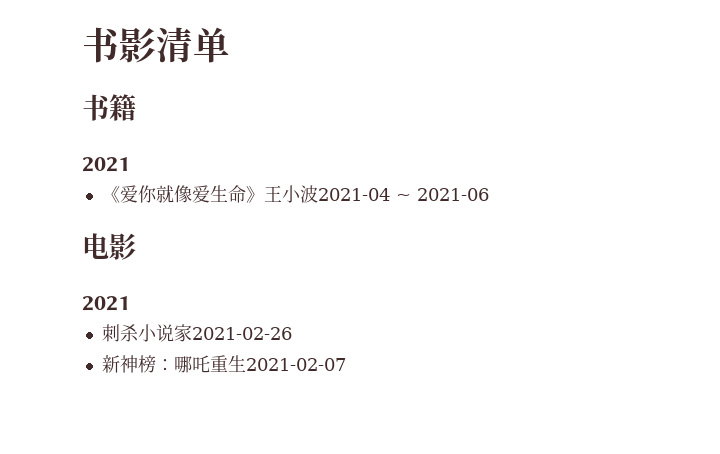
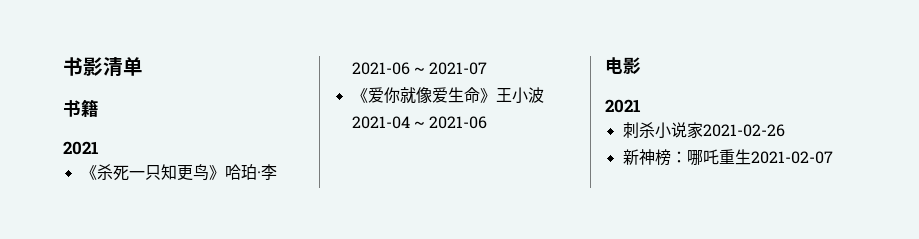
+ 《杀死一只知更鸟》哈珀·李2021-06 ~ 2021-07

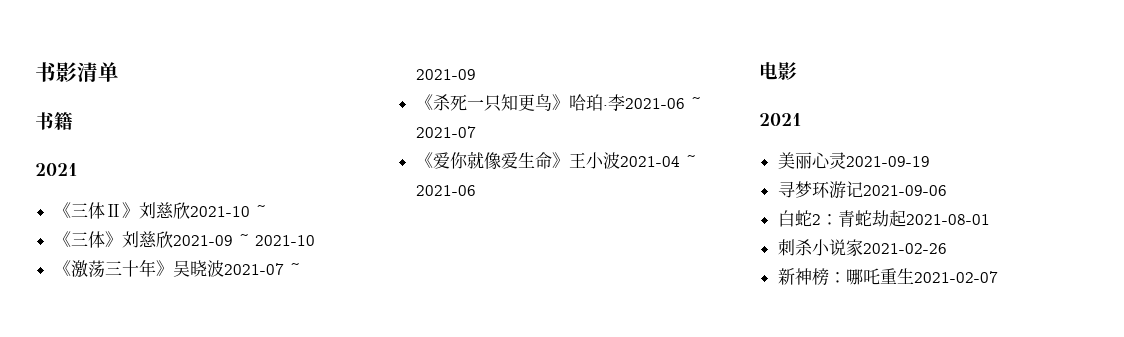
+ 《三体Ⅱ》刘慈欣2021-10 ~
+ 《三体》刘慈欣2021-09 ~ 2021-10
+ 《激荡三十年》吴晓波2021-07 ~ 2021-09
+ 美丽心灵2021-09-19
+ 寻梦环游记2021-09-06
+ 白蛇2：青蛇劫起2021-08-01

